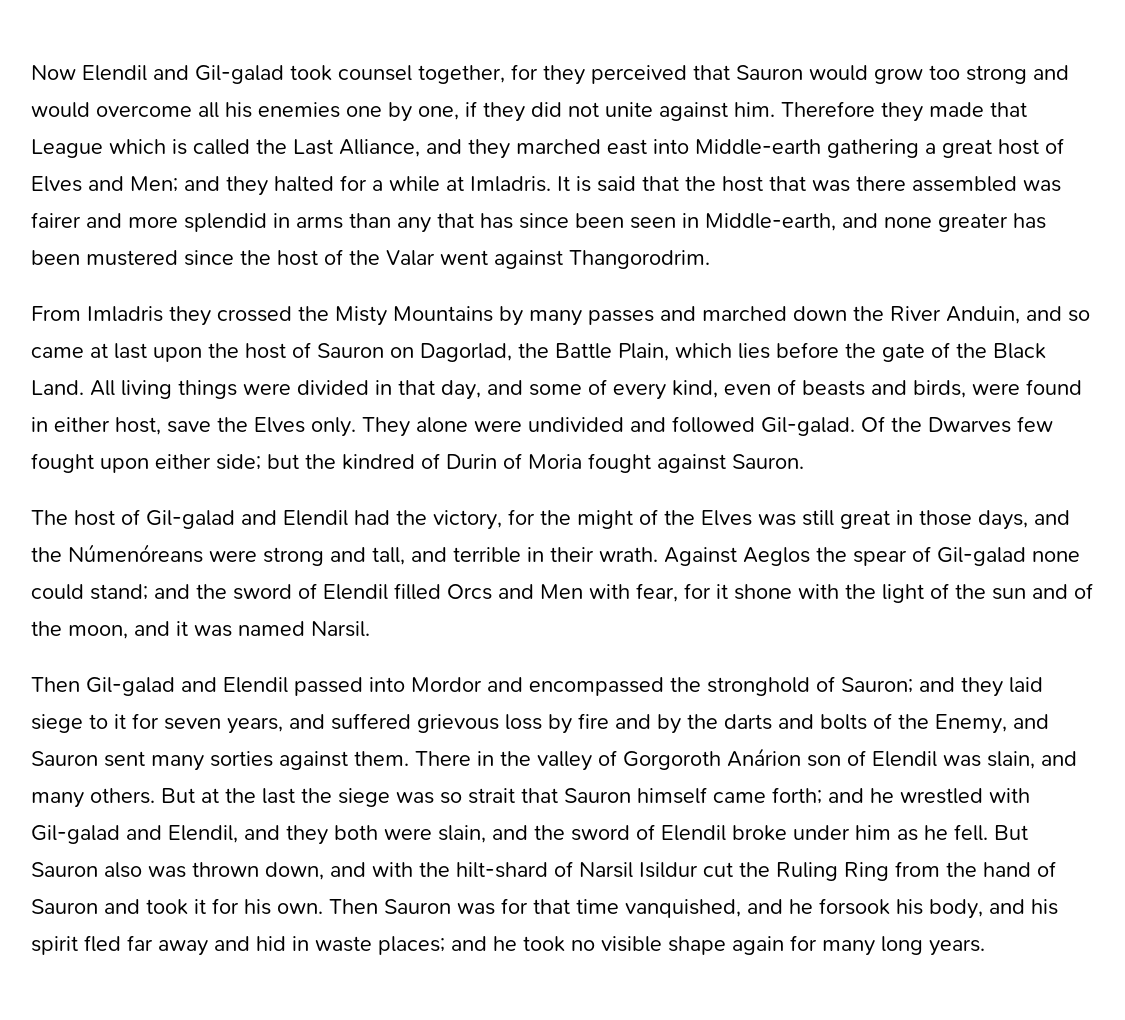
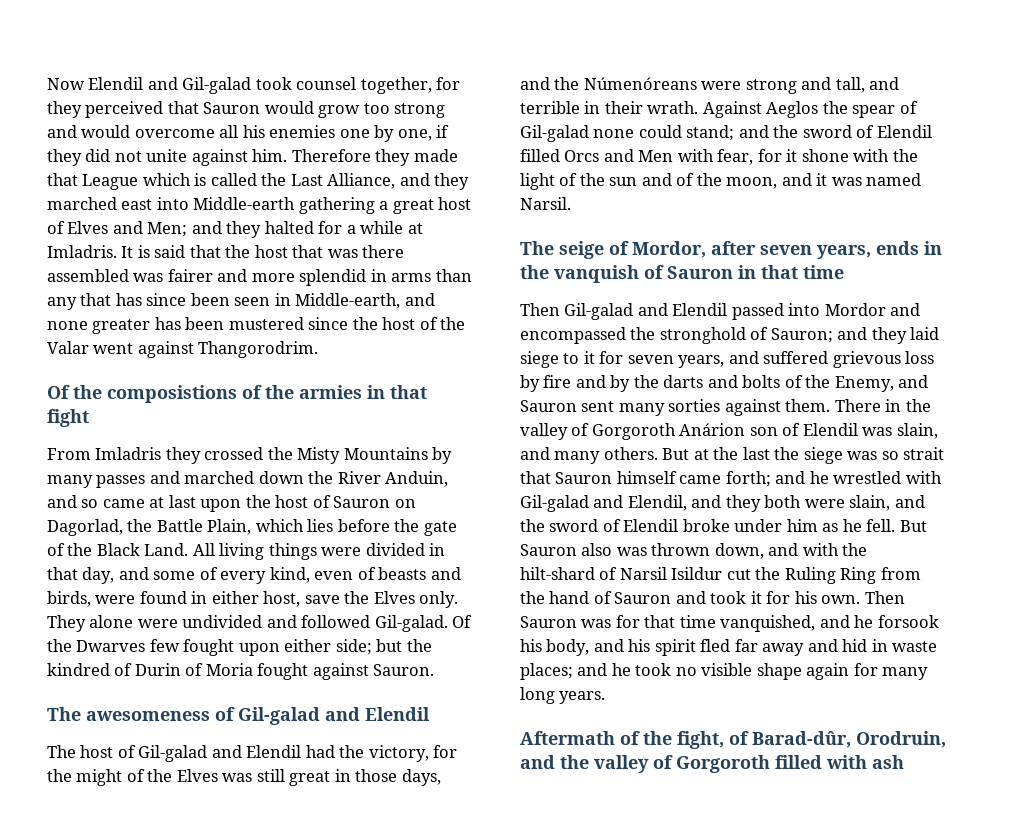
+ Of the composistions of the armies in that fight
+ The awesomeness of Gil-galad and Elendil
+ The seige of Mordor, after seven years, ends in the vanquish of Sauron in that time
+ Aftermath of the fight, of Barad-dûr, Orodruin, and the valley of Gorgoroth filled with ash

